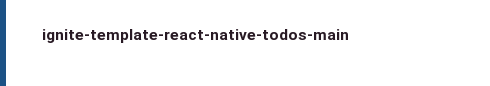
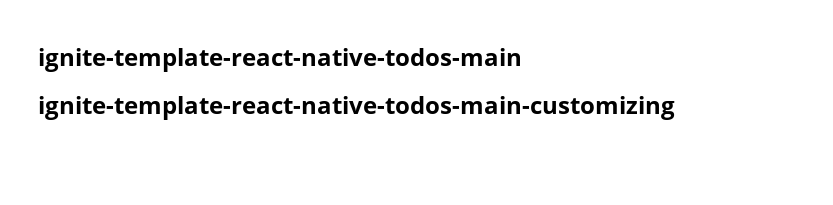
+ ignite-template-react-native-todos-main-customizing

